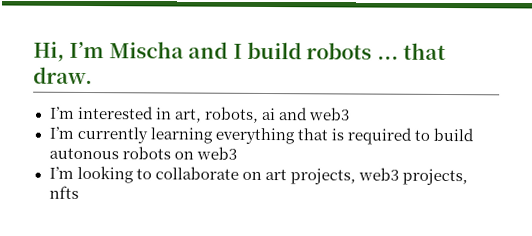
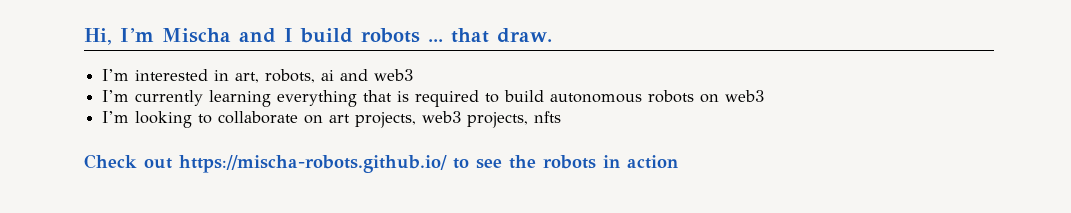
- I’m currently learning everything that is required to build autonous robots on web3
+ I’m currently learning everything that is required to build autonomous robots on web3
+ Check out https://mischa-robots.github.io/ to see the robots in action

